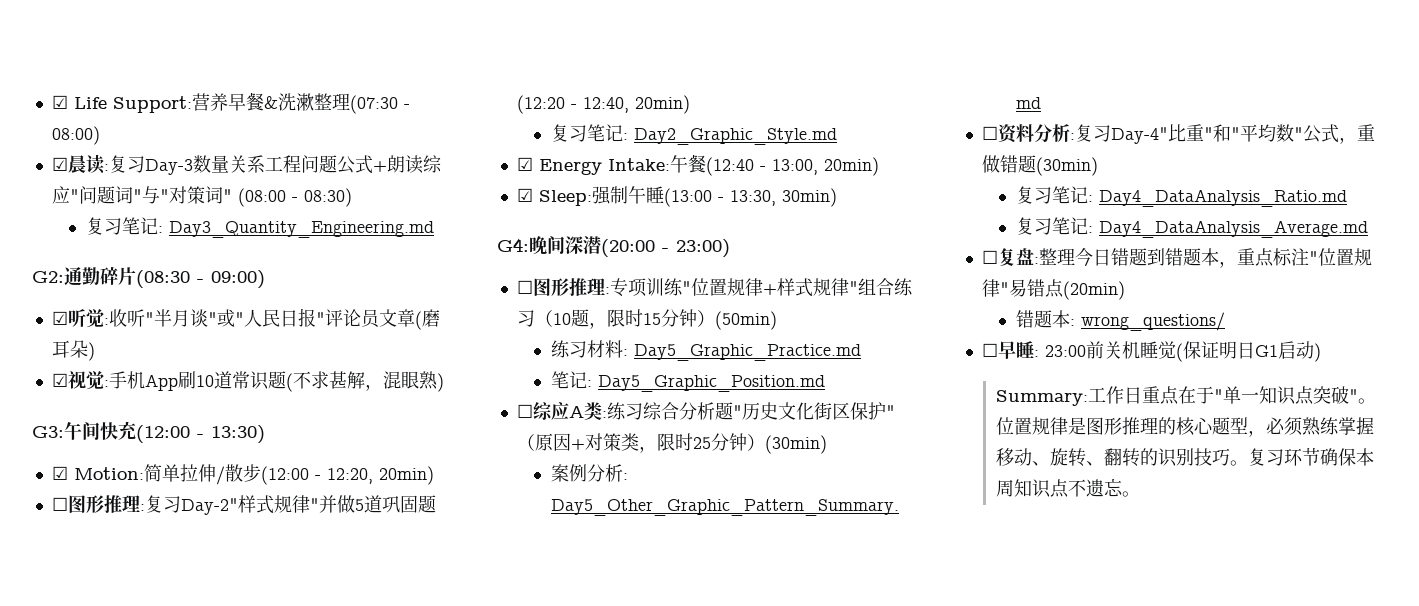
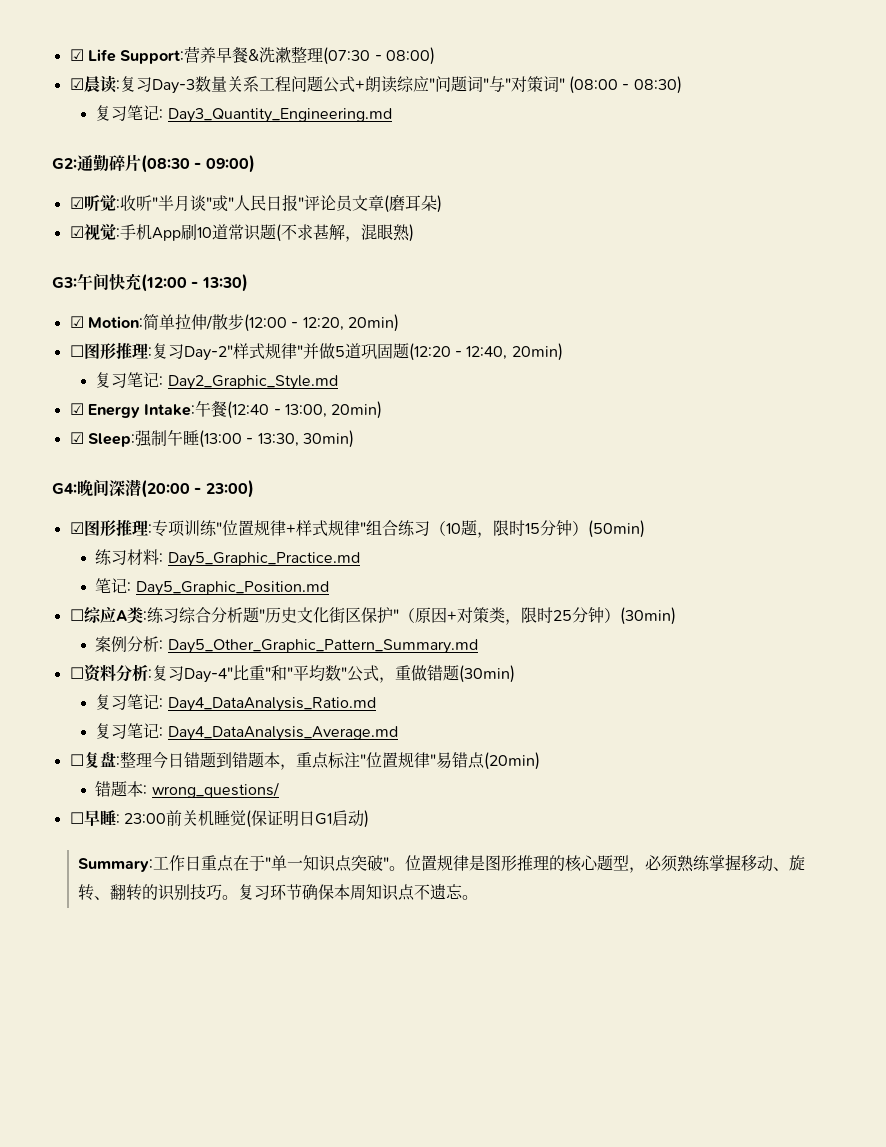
- ☐图形推理:专项训练"位置规律+样式规律"组合练习（10题，限时15分钟）(50min)
+ ☑图形推理:专项训练"位置规律+样式规律"组合练习（10题，限时15分钟）(50min)

